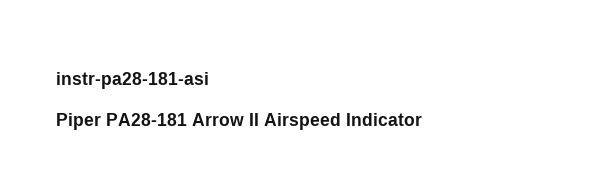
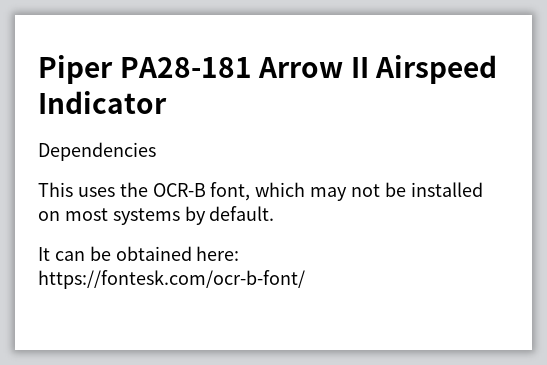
- instr-pa28-181-asi
+ Dependencies
+ This uses the OCR-B font, which may not be installed on most systems by default.
+ It can be obtained here: https://fontesk.com/ocr-b-font/

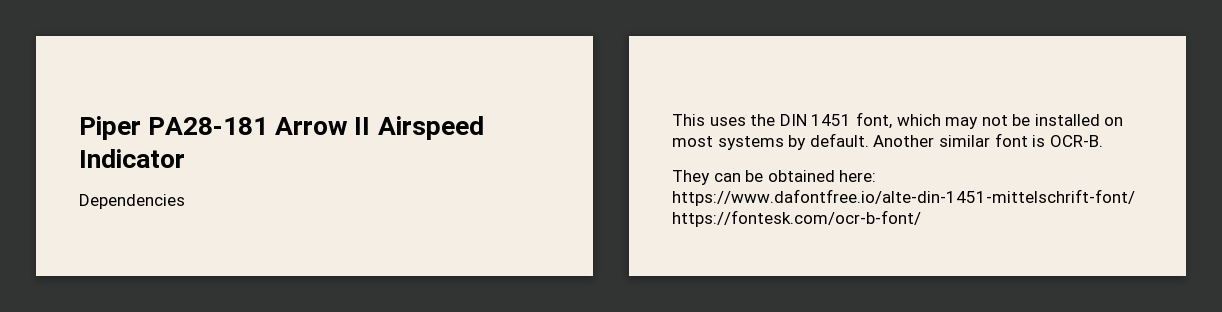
- This uses the OCR-B font, which may not be installed on most systems by default.
- It can be obtained here: https://fontesk.com/ocr-b-font/
+ This uses the DIN 1451 font, which may not be installed on most systems by default. Another similar font is OCR-B.
+ They can be obtained here: https://www.dafontfree.io/alte-din-1451-mittelschrift-font/ https://fontesk.com/ocr-b-font/

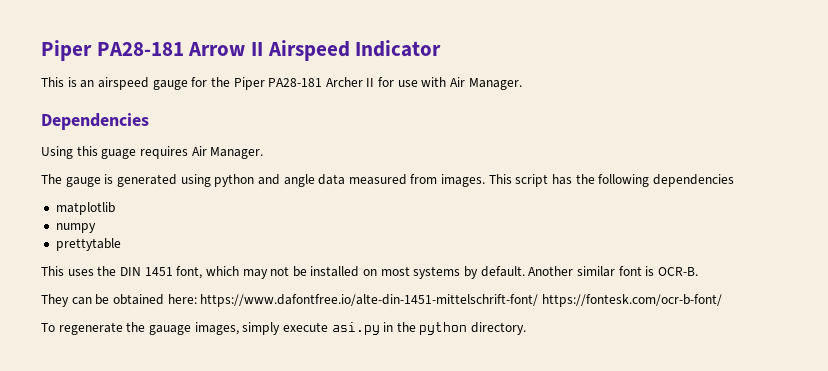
+ This is an airspeed gauge for the Piper PA28-181 Archer II for use with Air Manager.
  Dependencies
+ Using this guage requires Air Manager.
+ The gauge is generated using python and angle data measured from images. This script has the following dependencies
+ matplotlib
+ numpy
+ prettytable
+ To regenerate the gauage images, simply execute asi.py in the python directory.

